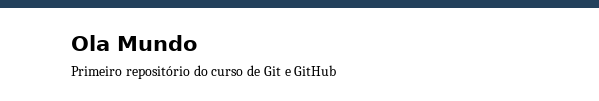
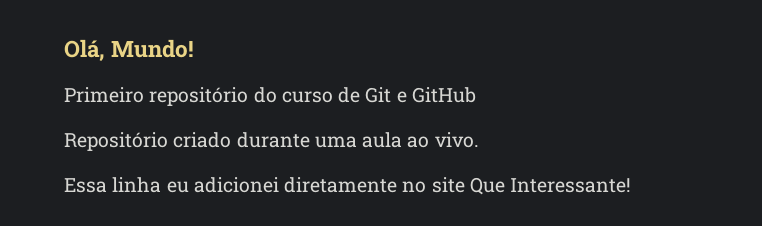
- Ola Mundo
+ Olá, Mundo!
+ Repositório criado durante uma aula ao vivo.
+ Essa linha eu adicionei diretamente no site Que Interessante!

